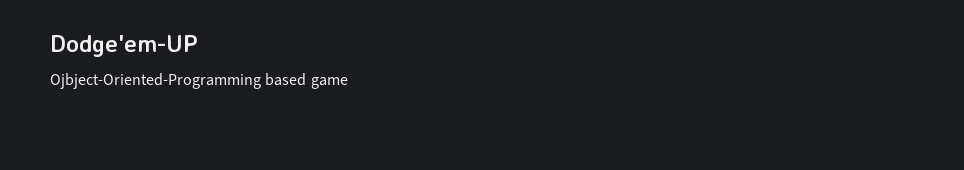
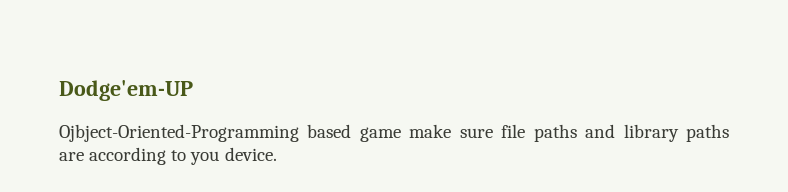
- Ojbject-Oriented-Programming based game
+ Ojbject-Oriented-Programming based game make sure file paths and library paths are according to you device.

